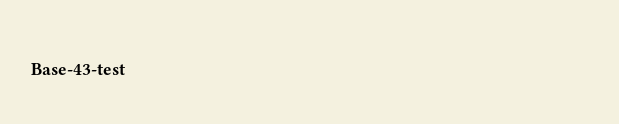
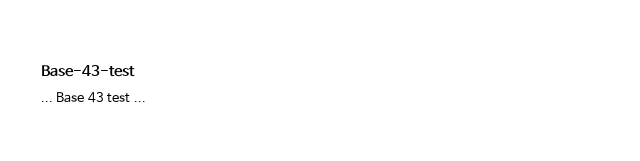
+ ... Base 43 test ...

